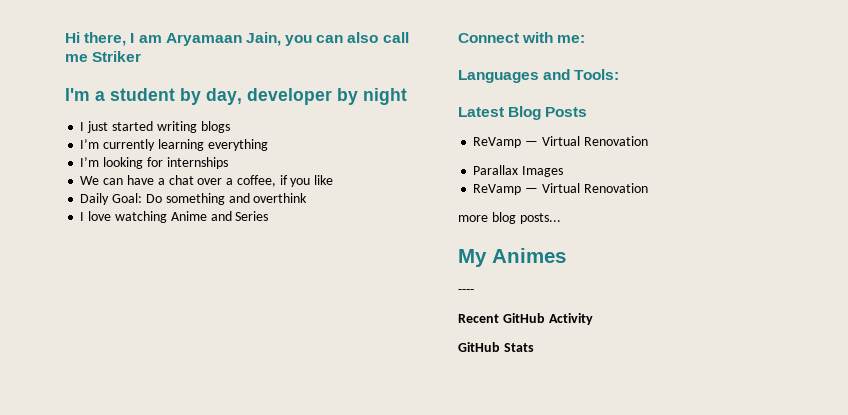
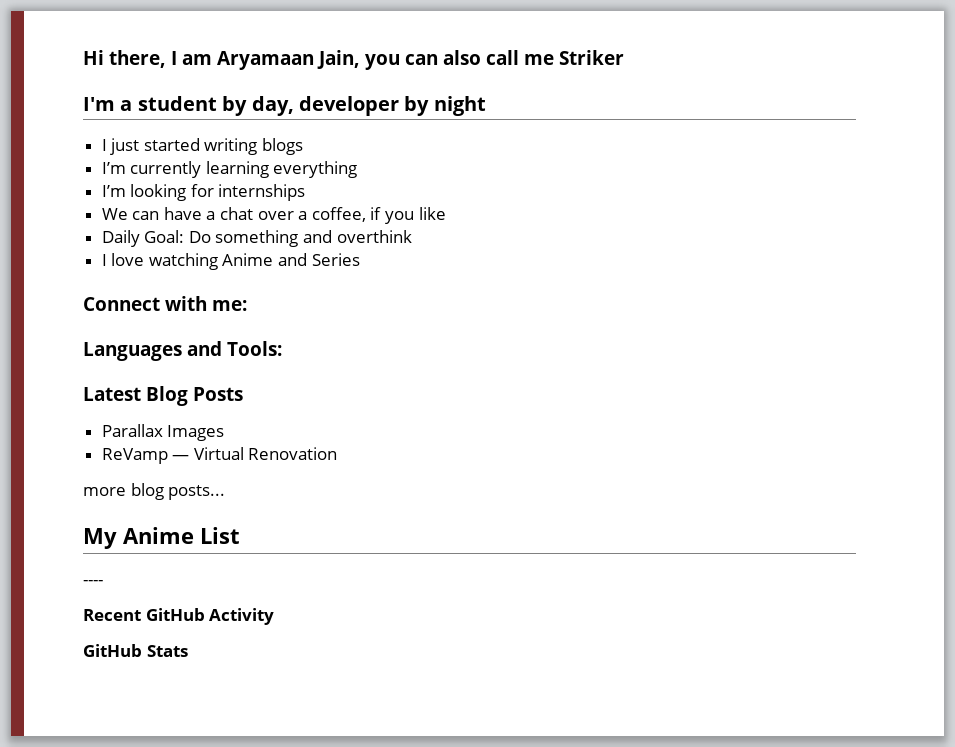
  Latest Blog Posts
- ReVamp — Virtual Renovation
- My Animes
+ My Anime List

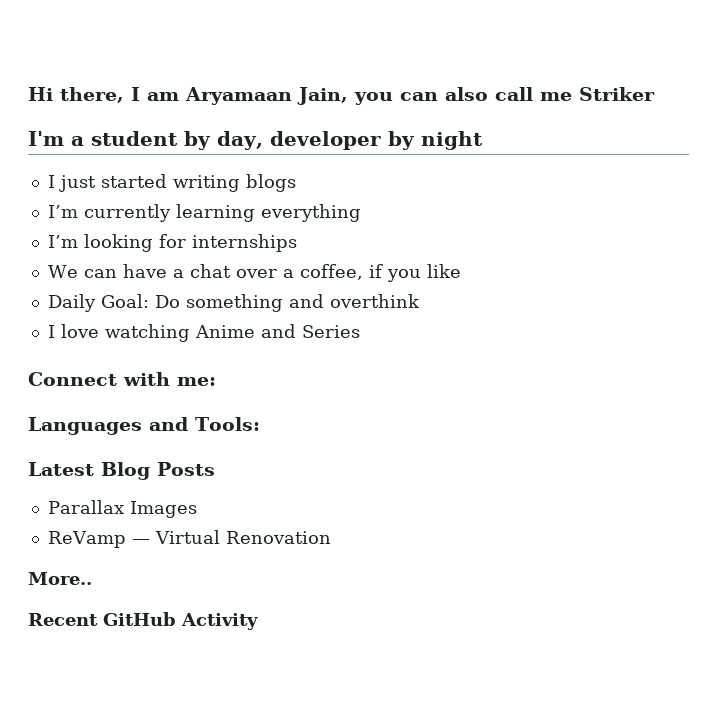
- more blog posts...
- My Anime List
- ----
+ More..
- GitHub Stats

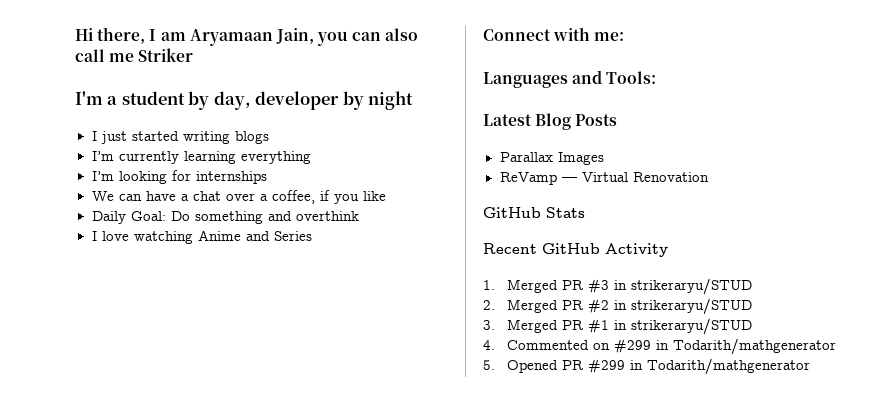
- More..
+ GitHub Stats
+ 1. Merged PR #3 in strikeraryu/STUD
+ 2. Merged PR #2 in strikeraryu/STUD
+ 3. Merged PR #1 in strikeraryu/STUD
+ 4. Commented on #299 in Todarith/mathgenerator
+ 5. Opened PR #299 in Todarith/mathgenerator

